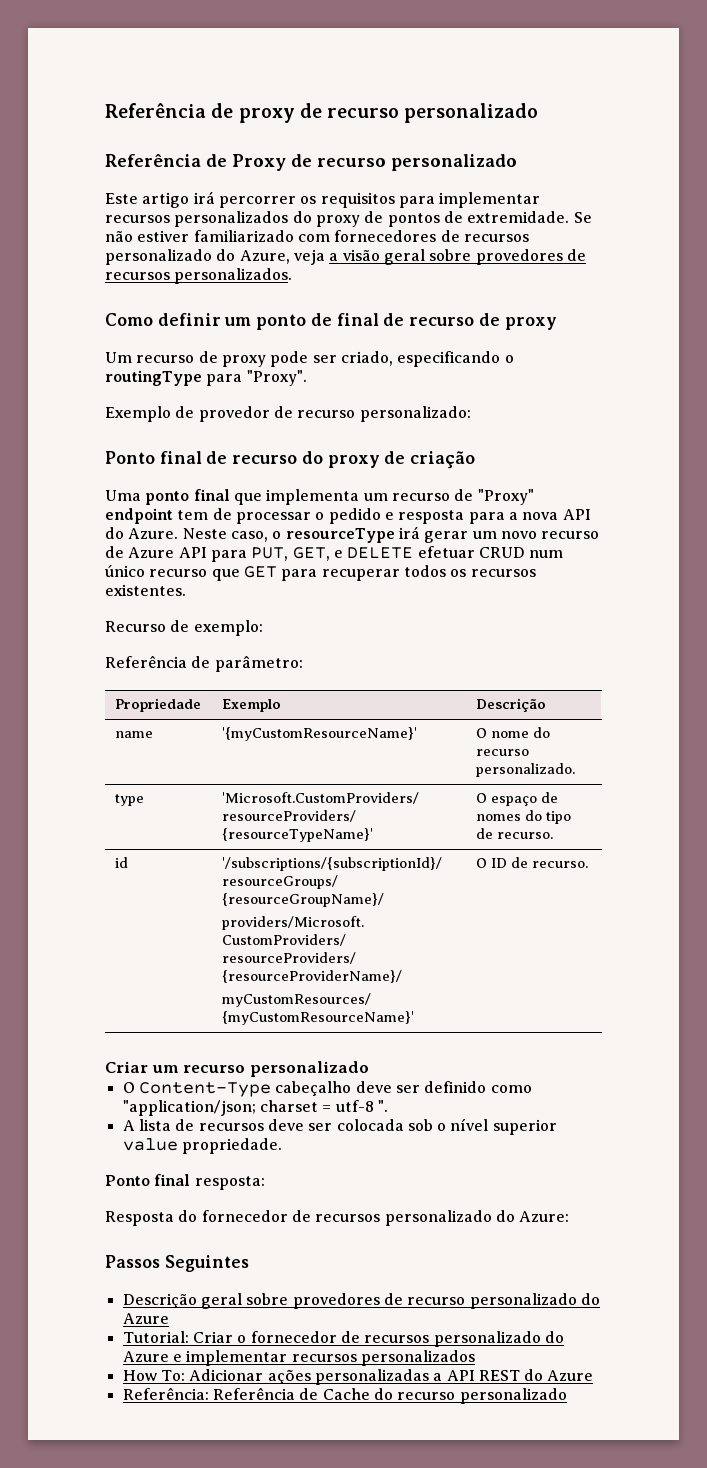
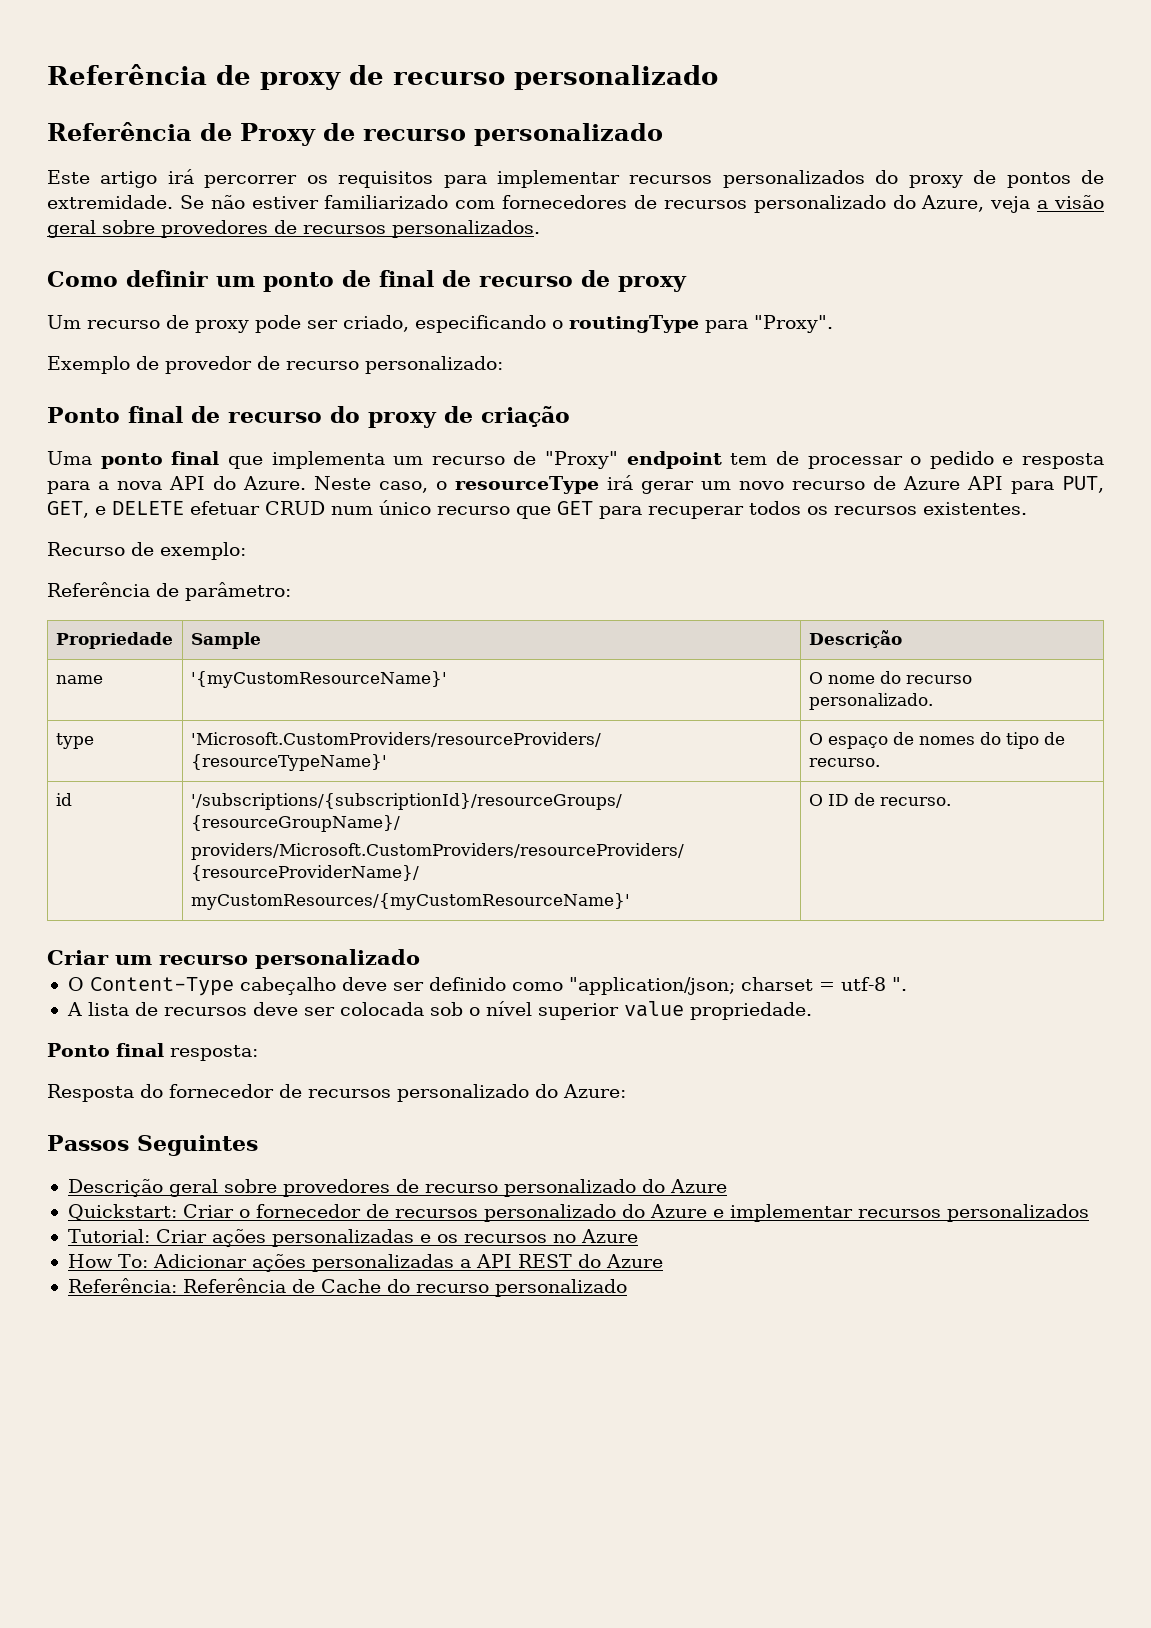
- Propriedade | Exemplo | Descrição
+ Propriedade | Sample | Descrição
- Tutorial: Criar o fornecedor de recursos personalizado do Azure e implementar recursos personalizados
+ Quickstart: Criar o fornecedor de recursos personalizado do Azure e implementar recursos personalizados
+ Tutorial: Criar ações personalizadas e os recursos no Azure

